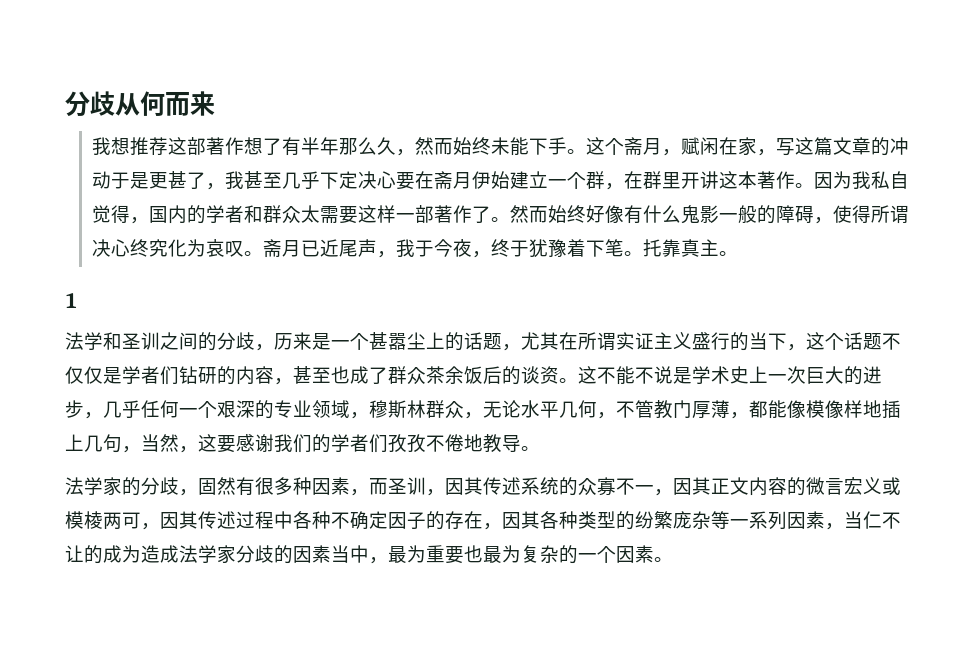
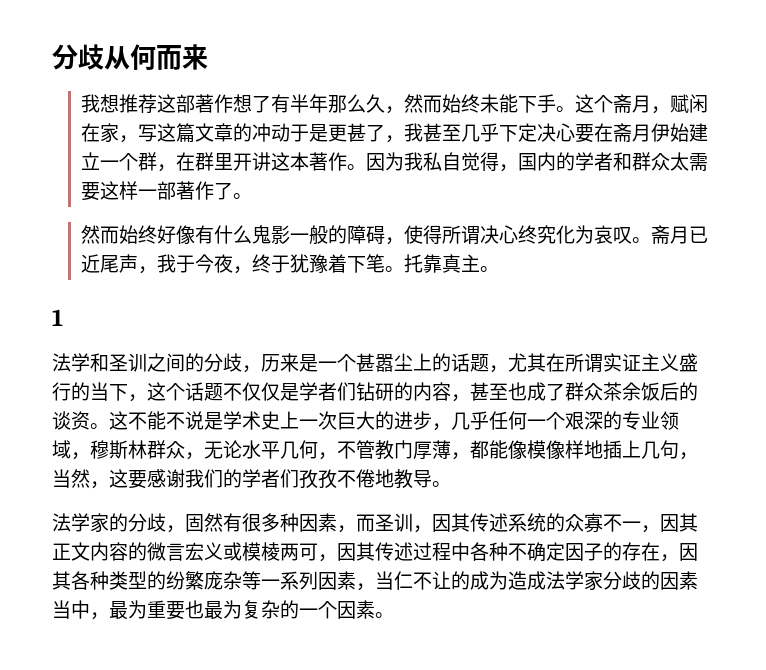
- 因为我私自觉得，国内的学者和群众太需要这样一部著作了。然而始终好像有什么鬼影一般的障碍，使得所谓决心终究化为哀叹。
+ 因为我私自觉得，国内的学者和群众太需要这样一部著作了。
+ 然而始终好像有什么鬼影一般的障碍，使得所谓决心终究化为哀叹。

